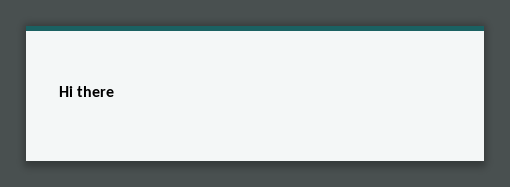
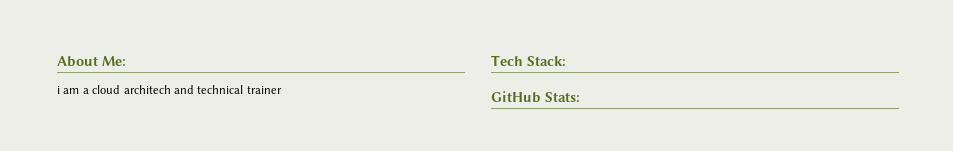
- Hi there
+ About Me:
+ i am a cloud architech and technical trainer
+ Tech Stack:
+ GitHub Stats:

